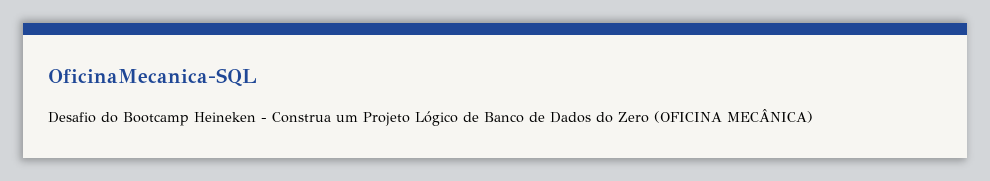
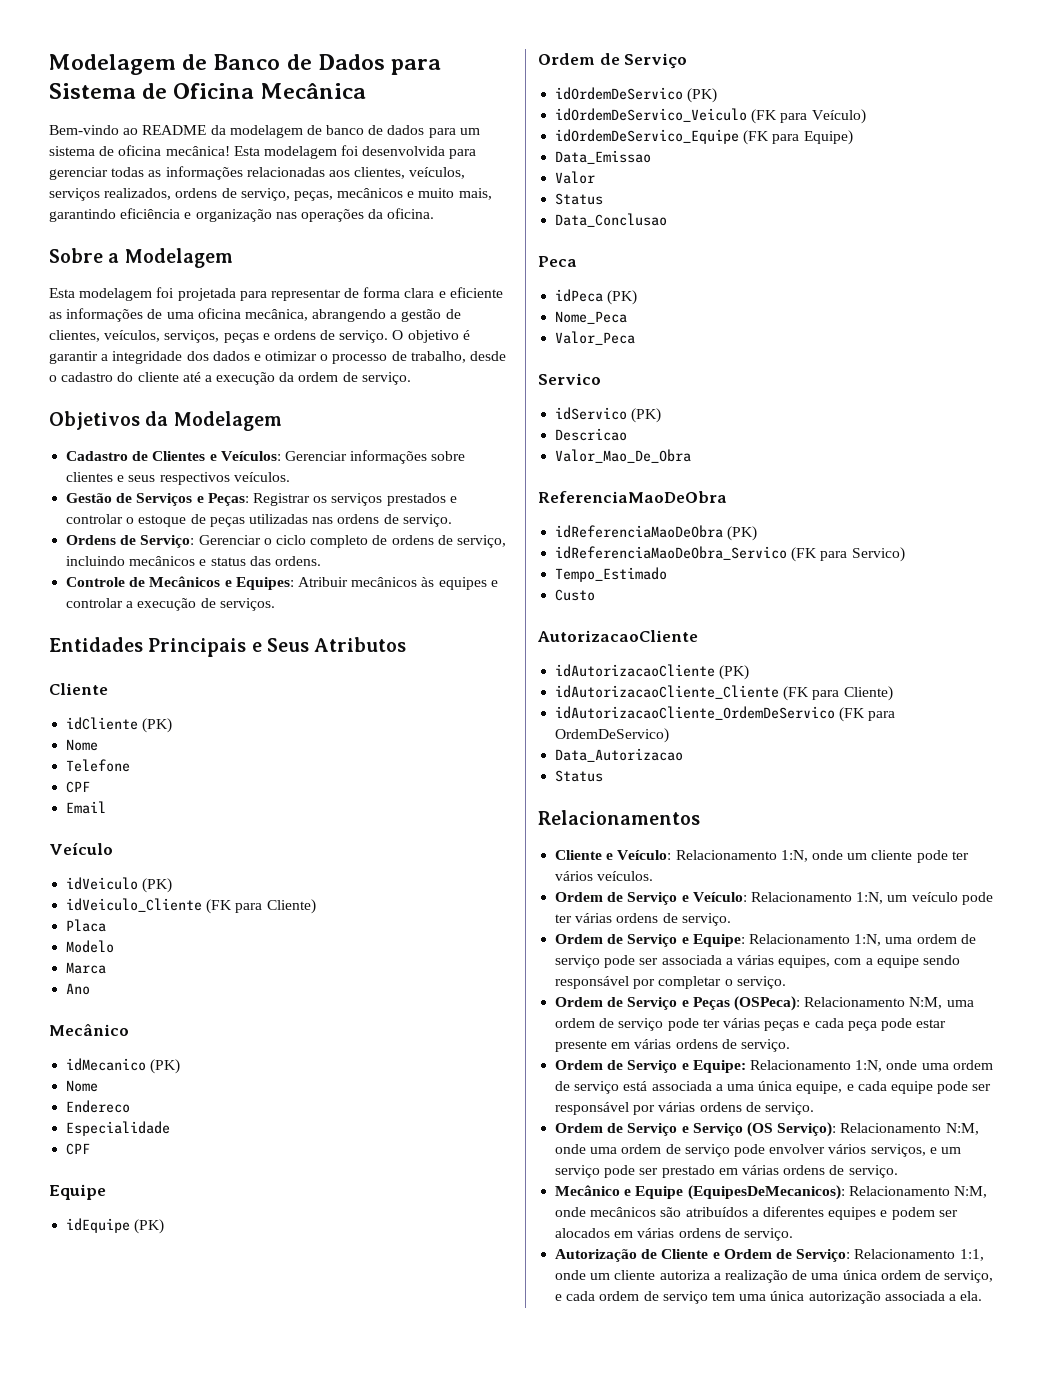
- OficinaMecanica-SQL
- Desafio do Bootcamp Heineken - Construa um Projeto Lógico de Banco de Dados do Zero (OFICINA MECÂNICA)
+ Modelagem de Banco de Dados para Sistema de Oficina Mecânica
+ Bem-vindo ao README da modelagem de banco de dados para um sistema de oficina mecânica! Esta modelagem foi desenvolvida para gerenciar todas as informações relacionadas aos clientes, veículos, serviços realizados, ordens de serviço, peças, mecânicos e muito mais, garantindo eficiência e organização nas operações da oficina.
+ Sobre a Modelagem
+ Esta modelagem foi projetada para representar de forma clara e eficiente as informações de uma oficina mecânica, abrangendo a gestão de clientes, veículos, serviços, peças e ordens de serviço. O objetivo é garantir a integridade dos dados e otimizar o processo de trabalho, desde o cadastro do cliente até a execução da ordem de serviço.
+ Objetivos da Modelagem
+ Cadastro de Clientes e Veículos: Gerenciar informações sobre clientes e seus respectivos veículos.
+ Gestão de Serviços e Peças: Registrar os serviços prestados e controlar o estoque de peças utilizadas nas ordens de serviço.
+ Ordens de Serviço: Gerenciar o ciclo completo de ordens de serviço, incluindo mecânicos e status das ordens.
+ Controle de Mecânicos e Equipes: Atribuir mecânicos às equipes e controlar a execução de serviços.
+ Entidades Principais e Seus Atributos
+ Cliente
+ idCliente (PK)
+ Nome
+ Telefone
+ CPF
+ Email
+ Veículo
+ idVeiculo (PK)
+ idVeiculo_Cliente (FK para Cliente)
+ Placa
+ Modelo
+ Marca
+ Ano
+ Mecânico
+ idMecanico (PK)
+ Nome
+ Endereco
+ Especialidade
+ CPF
+ Equipe
+ idEquipe (PK)
+ Ordem de Serviço
+ idOrdemDeServico (PK)
+ idOrdemDeServico_Veiculo (FK para Veículo)
+ idOrdemDeServico_Equipe (FK para Equipe)
+ Data_Emissao
+ Valor
+ Status
+ Data_Conclusao
+ Peca
+ idPeca (PK)
+ Nome_Peca
+ Valor_Peca
+ Servico
+ idServico (PK)
+ Descricao
+ Valor_Mao_De_Obra
+ ReferenciaMaoDeObra
+ idReferenciaMaoDeObra (PK)
+ idReferenciaMaoDeObra_Servico (FK para Servico)
+ Tempo_Estimado
+ Custo
+ AutorizacaoCliente
+ idAutorizacaoCliente (PK)
+ idAutorizacaoCliente_Cliente (FK para Cliente)
+ idAutorizacaoCliente_OrdemDeServico (FK para OrdemDeServico)
+ Data_Autorizacao
+ Status
+ Relacionamentos
+ Cliente e Veículo: Relacionamento 1:N, onde um cliente pode ter vários veículos.
+ Ordem de Serviço e Veículo: Relacionamento 1:N, um veículo pode ter várias ordens de serviço.
+ Ordem de Serviço e Equipe: Relacionamento 1:N, uma ordem de serviço pode ser associada a várias equipes, com a equipe sendo responsável por completar o serviço.
+ Ordem de Serviço e Peças (OSPeca): Relacionamento N:M, uma ordem de serviço pode ter várias peças e cada peça pode estar presente em várias ordens de serviço.
+ Ordem de Serviço e Equipe: Relacionamento 1:N, onde uma ordem de serviço está associada a uma única equipe, e cada equipe pode ser responsável por várias ordens de serviço.
+ Ordem de Serviço e Serviço (OS Serviço): Relacionamento N:M, onde uma ordem de serviço pode envolver vários serviços, e um serviço pode ser prestado em várias ordens de serviço.
+ Mecânico e Equipe (EquipesDeMecanicos): Relacionamento N:M, onde mecânicos são atribuídos a diferentes equipes e podem ser alocados em várias ordens de serviço.
+ Autorização de Cliente e Ordem de Serviço: Relacionamento 1:1, onde um cliente autoriza a realização de uma única ordem de serviço, e cada ordem de serviço tem uma única autorização associada a ela.

